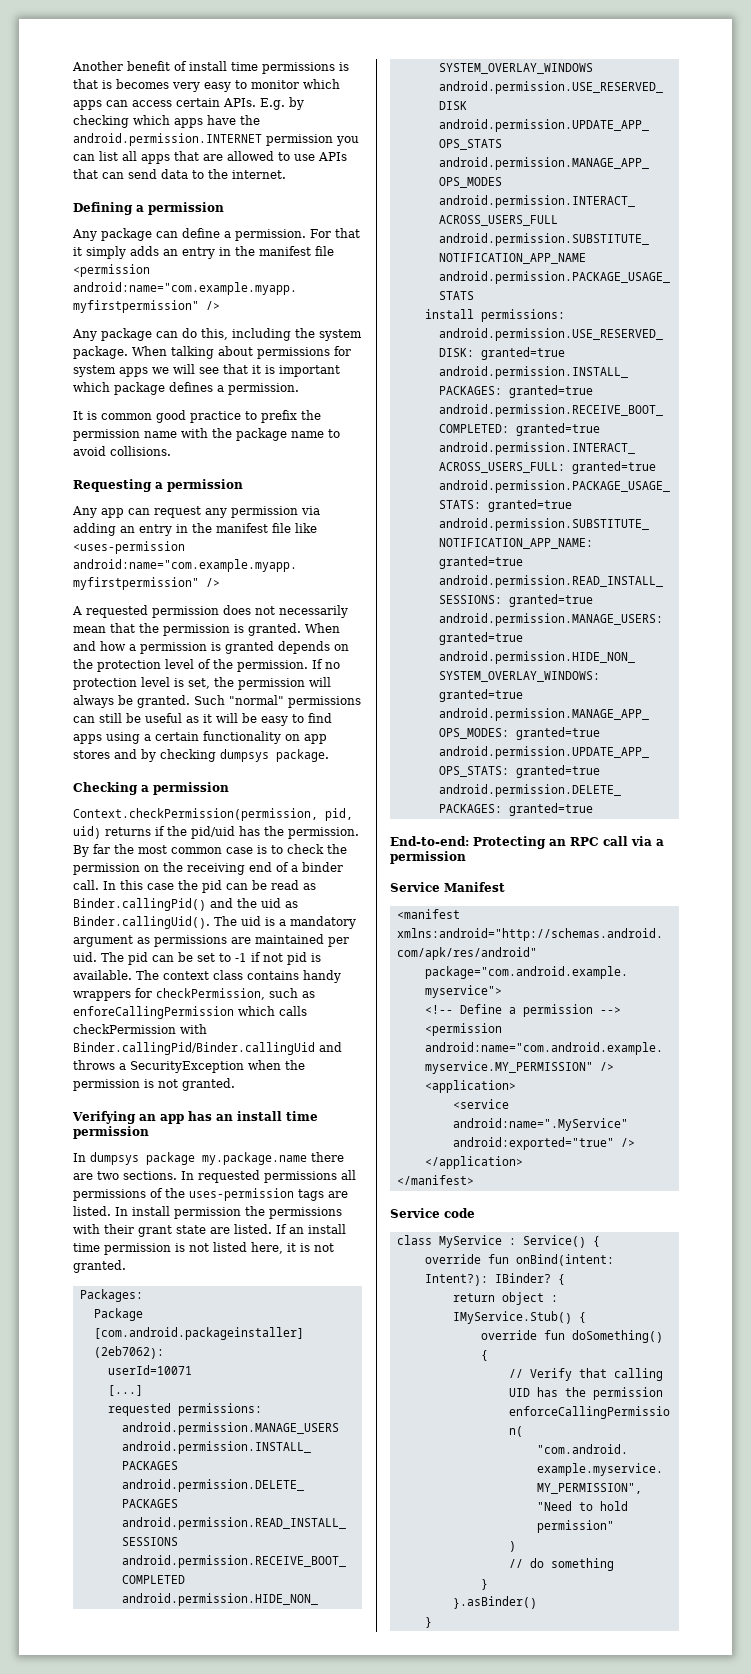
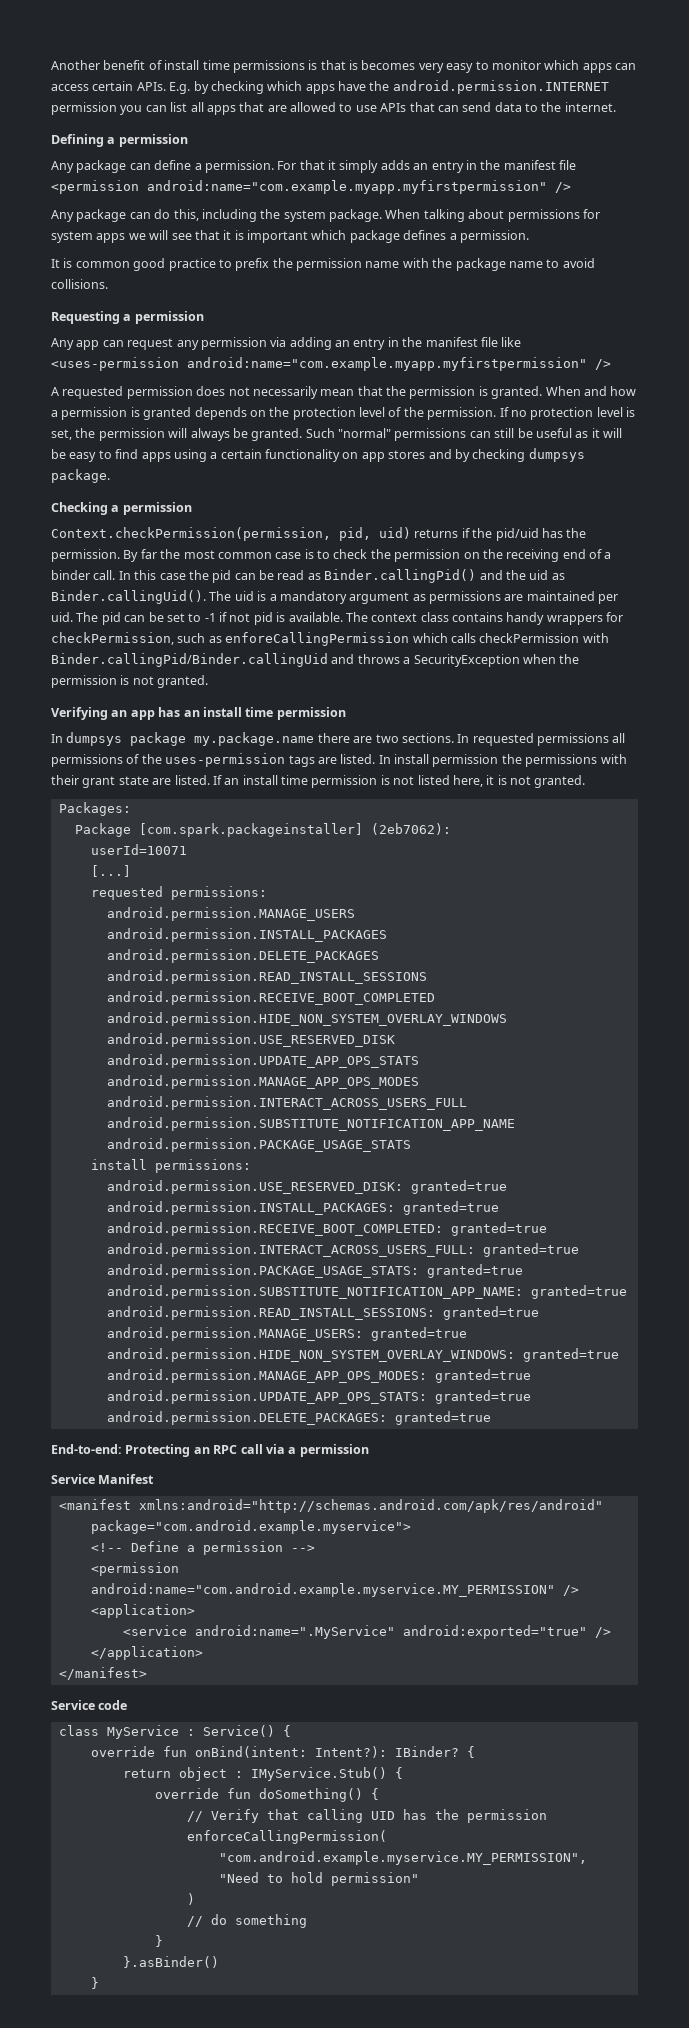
- Package [com.android.packageinstaller] (2eb7062):
+ Package [com.spark.packageinstaller] (2eb7062):

